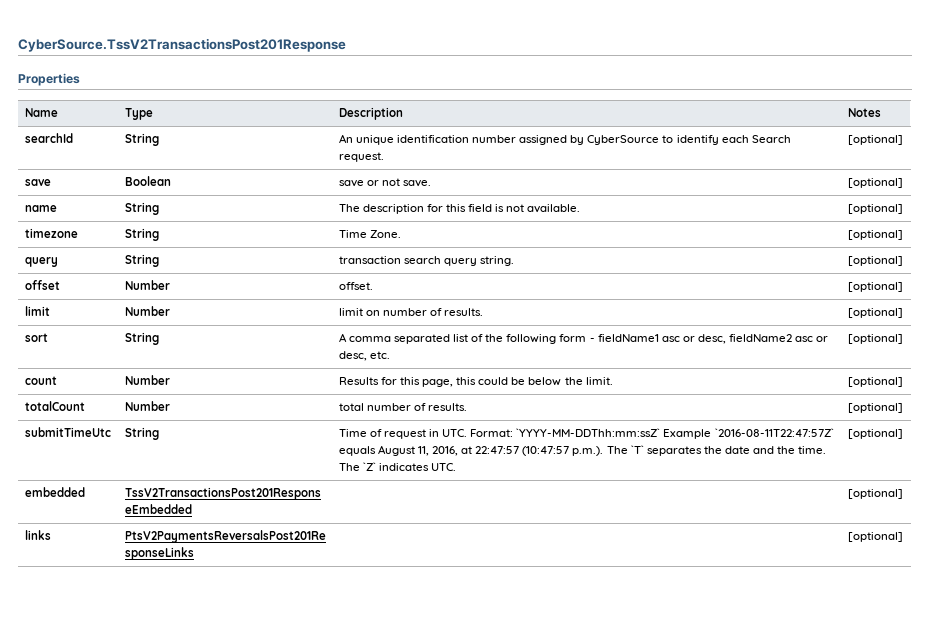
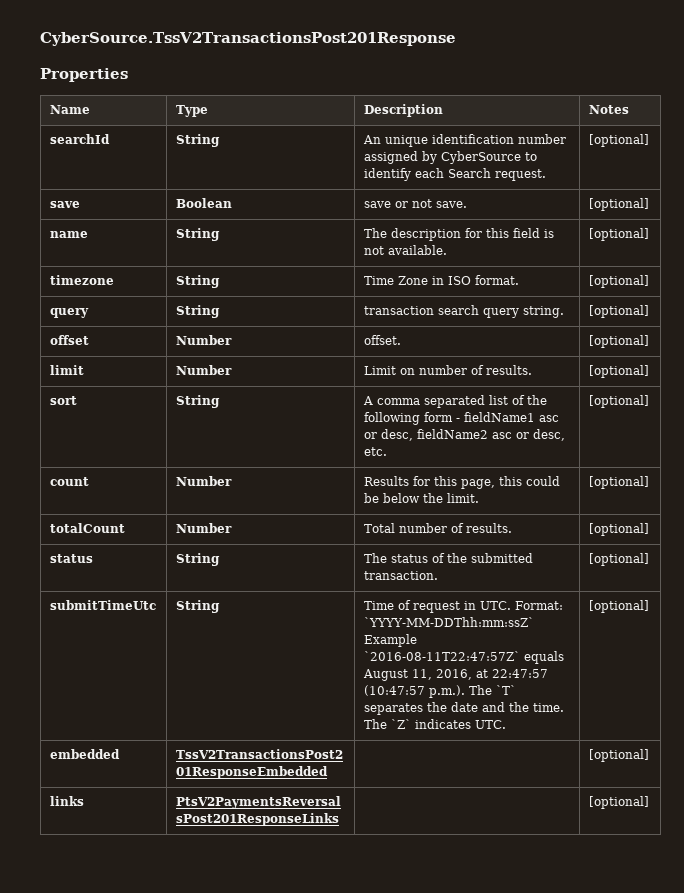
- timezone | String | Time Zone. | [optional]
+ timezone | String | Time Zone in ISO format. | [optional]
- limit | Number | limit on number of results. | [optional]
+ limit | Number | Limit on number of results. | [optional]
- totalCount | Number | total number of results. | [optional]
+ totalCount | Number | Total number of results. | [optional]
+ status | String | The status of the submitted transaction. | [optional]

